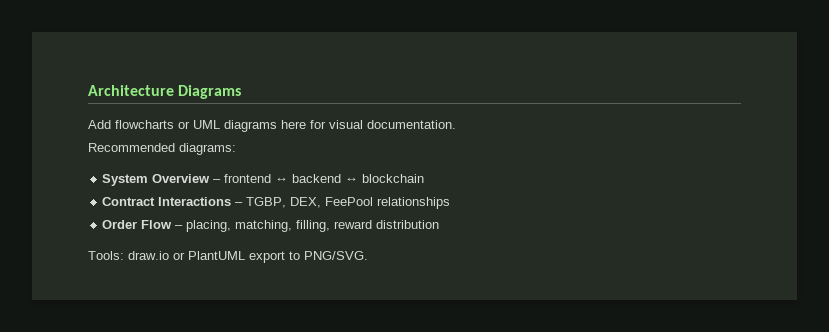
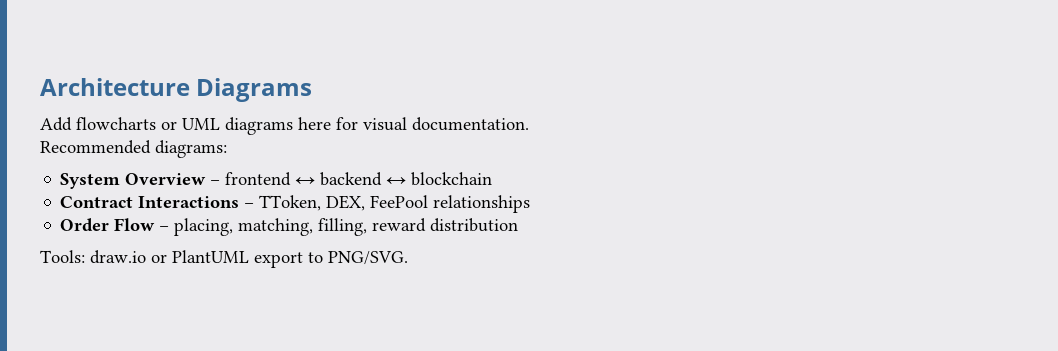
- Contract Interactions – TGBP, DEX, FeePool relationships
+ Contract Interactions – TToken, DEX, FeePool relationships

